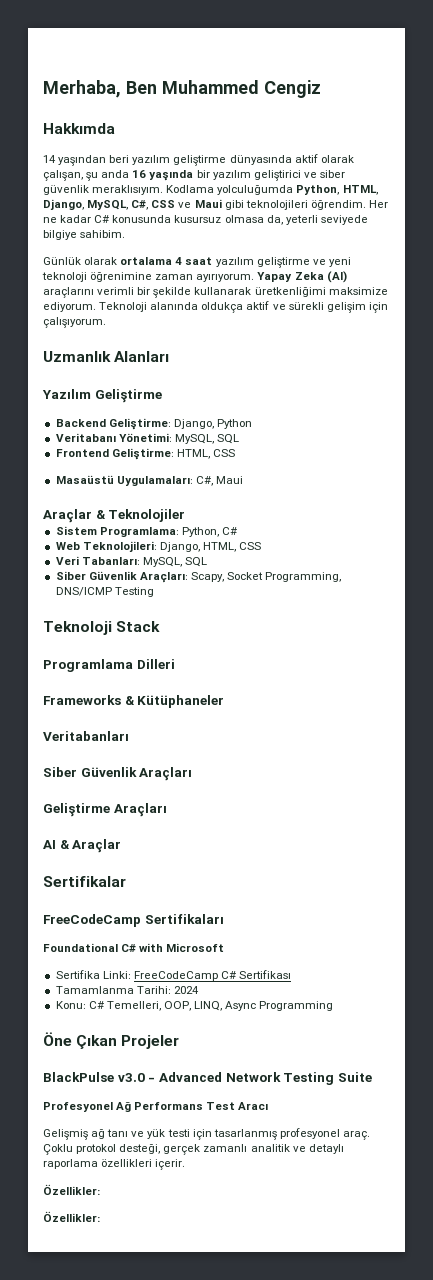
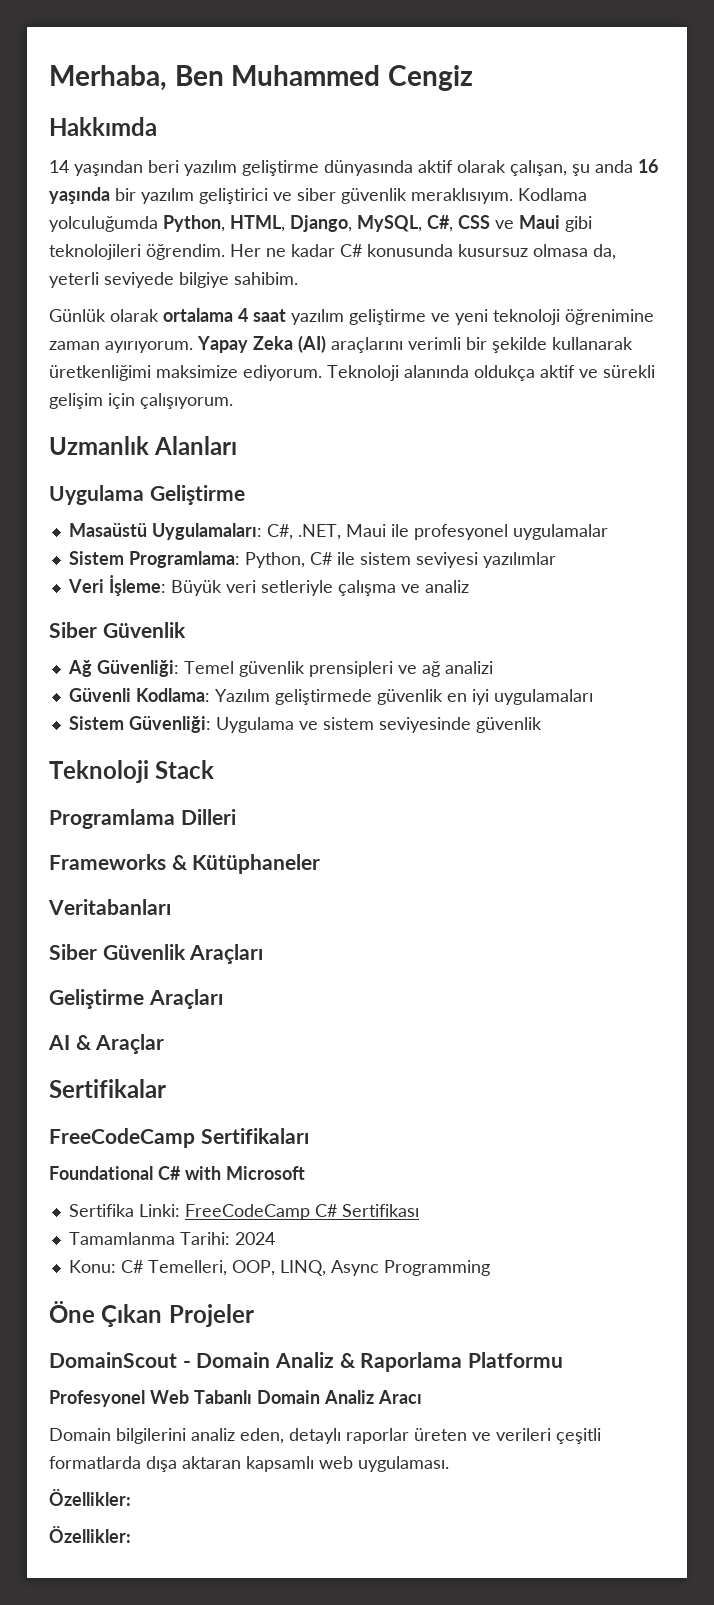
- Yazılım Geliştirme
- Backend Geliştirme: Django, Python
- Veritabanı Yönetimi: MySQL, SQL
- Frontend Geliştirme: HTML, CSS
+ Uygulama Geliştirme
- Masaüstü Uygulamaları: C#, Maui
- Araçlar & Teknolojiler
+ Masaüstü Uygulamaları: C#, .NET, Maui ile profesyonel uygulamalar
- Sistem Programlama: Python, C#
- Web Teknolojileri: Django, HTML, CSS
- Veri Tabanları: MySQL, SQL
- Siber Güvenlik Araçları: Scapy, Socket Programming, DNS/ICMP Testing
+ Sistem Programlama: Python, C# ile sistem seviyesi yazılımlar
+ Veri İşleme: Büyük veri setleriyle çalışma ve analiz
+ Siber Güvenlik
+ Ağ Güvenliği: Temel güvenlik prensipleri ve ağ analizi
+ Güvenli Kodlama: Yazılım geliştirmede güvenlik en iyi uygulamaları
+ Sistem Güvenliği: Uygulama ve sistem seviyesinde güvenlik
- BlackPulse v3.0 - Advanced Network Testing Suite
- Profesyonel Ağ Performans Test Aracı
- Gelişmiş ağ tanı ve yük testi için tasarlanmış profesyonel araç. Çoklu protokol desteği, gerçek zamanlı analitik ve detaylı raporlama özellikleri içerir.
+ DomainScout - Domain Analiz & Raporlama Platformu
+ Profesyonel Web Tabanlı Domain Analiz Aracı
+ Domain bilgilerini analiz eden, detaylı raporlar üreten ve verileri çeşitli formatlarda dışa aktaran kapsamlı web uygulaması.

